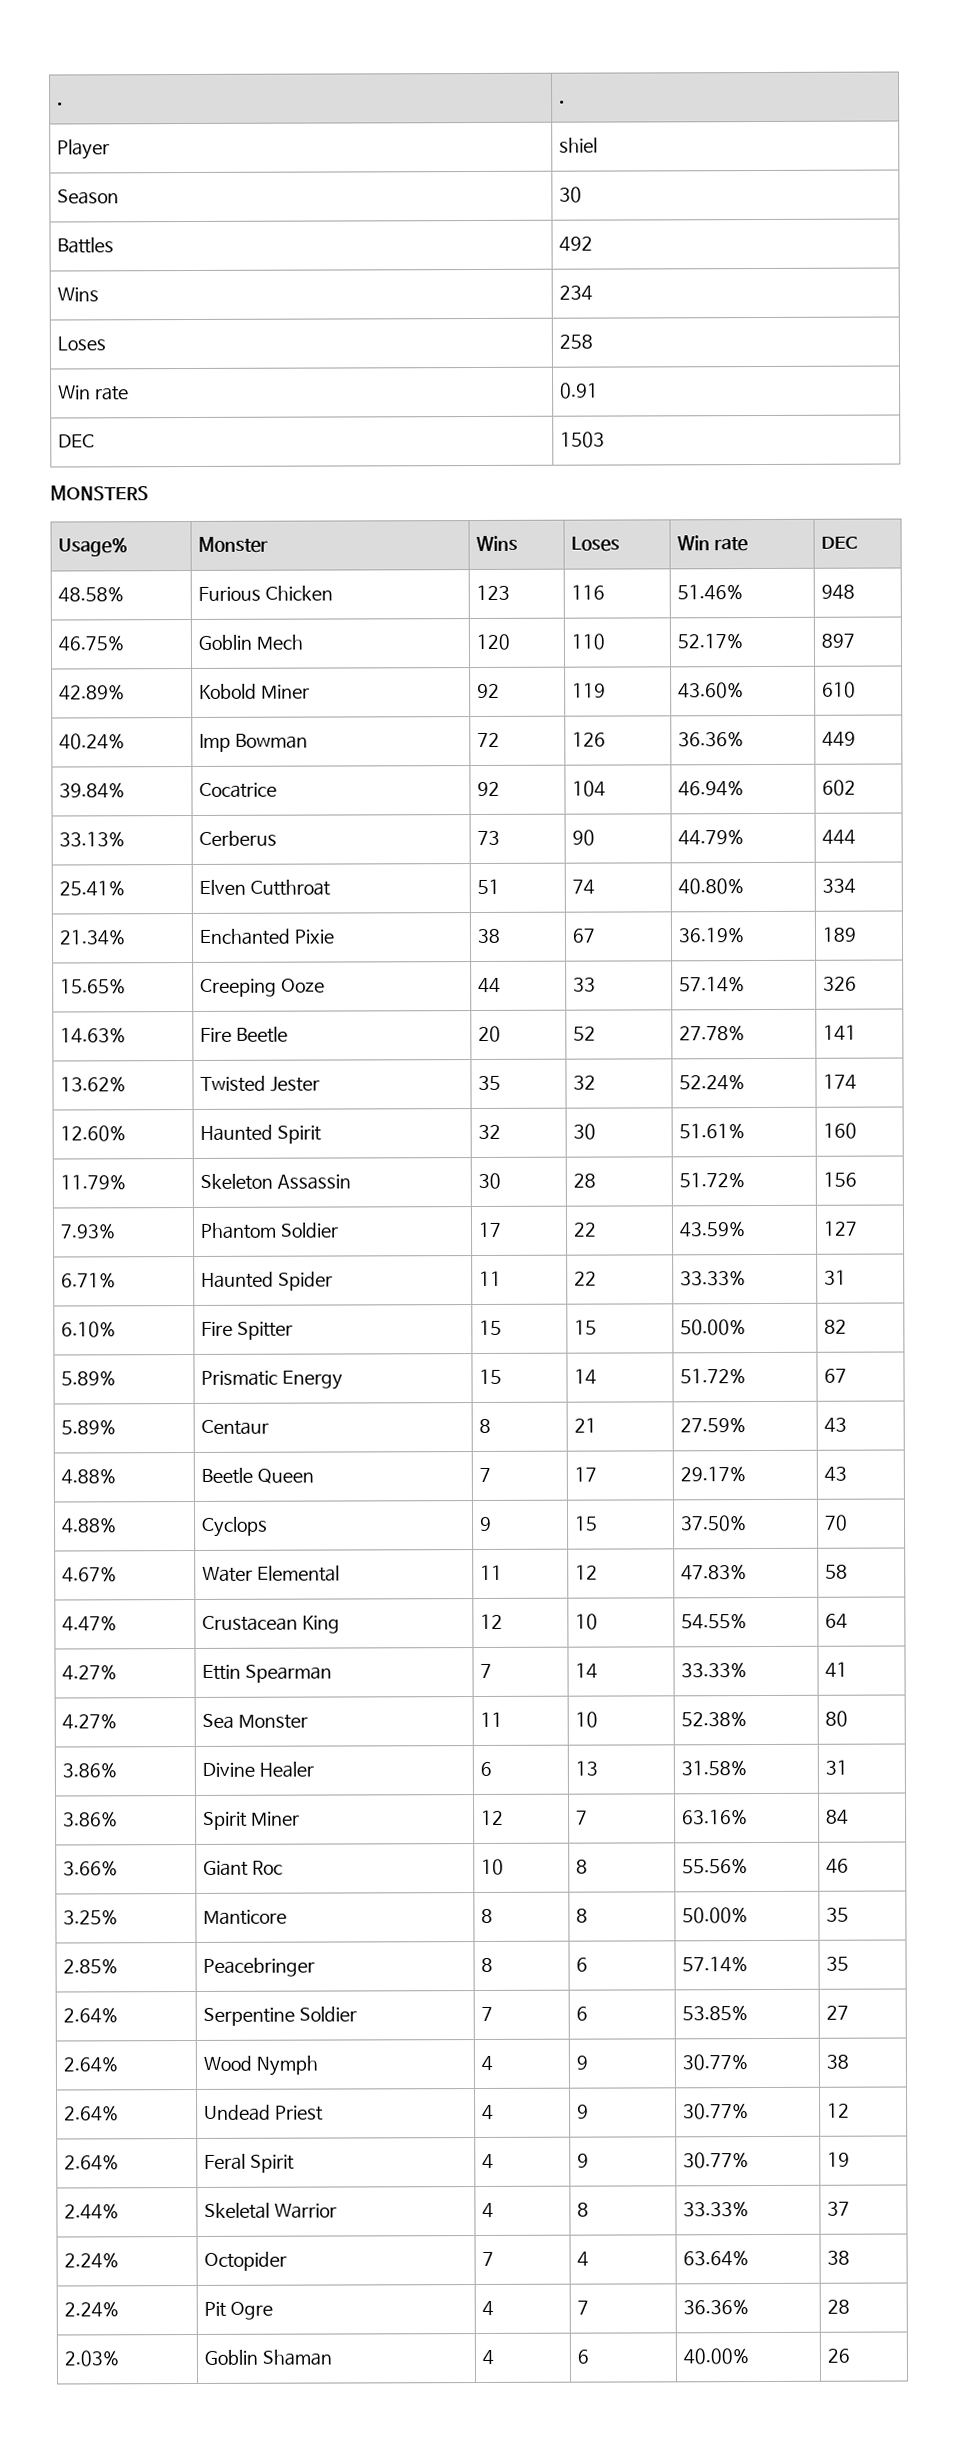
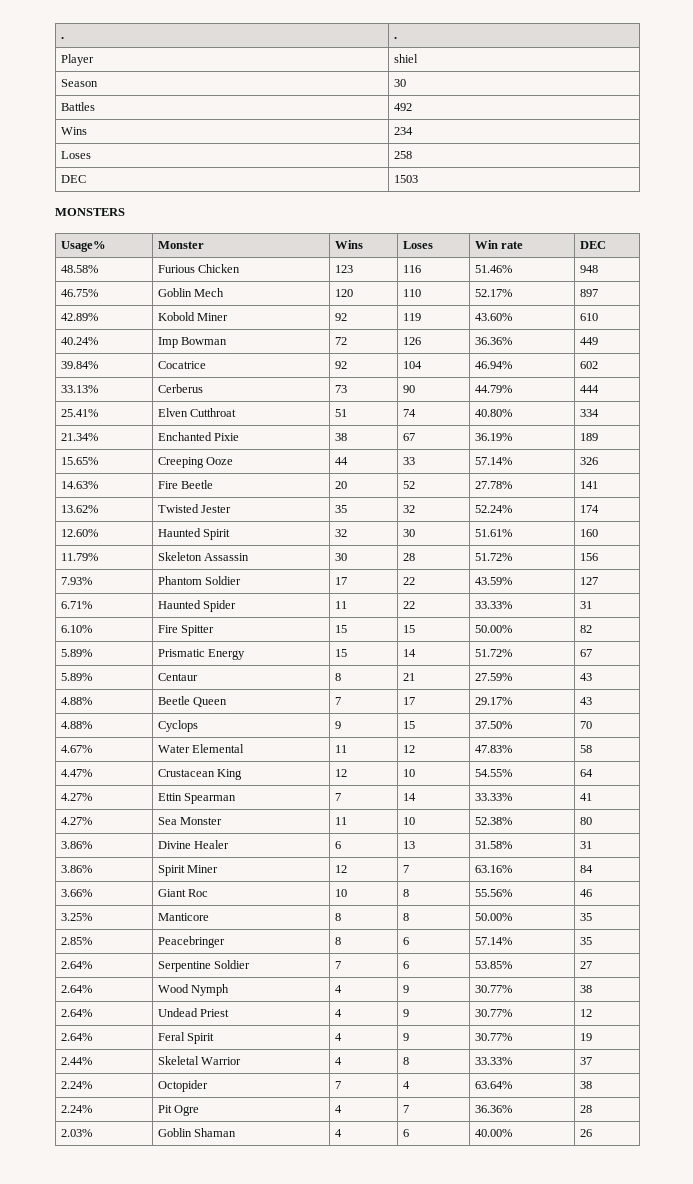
- Win rate | 0.91

